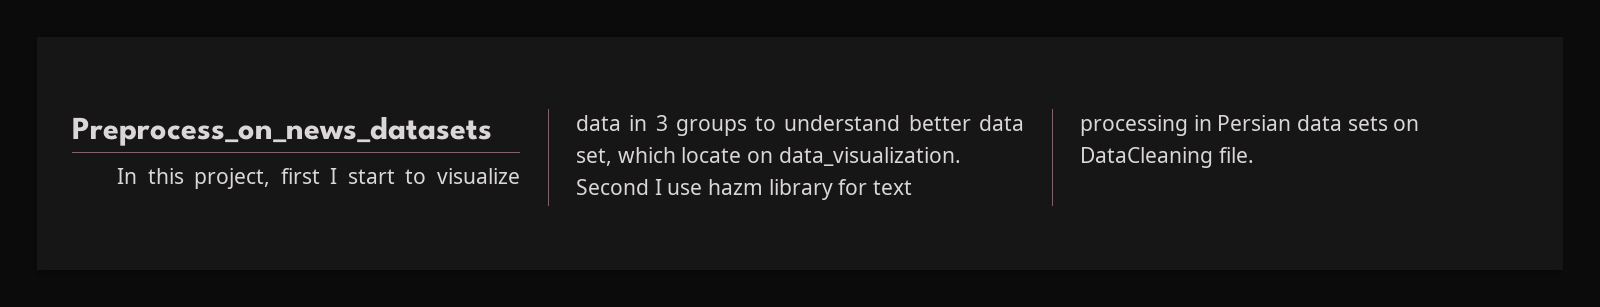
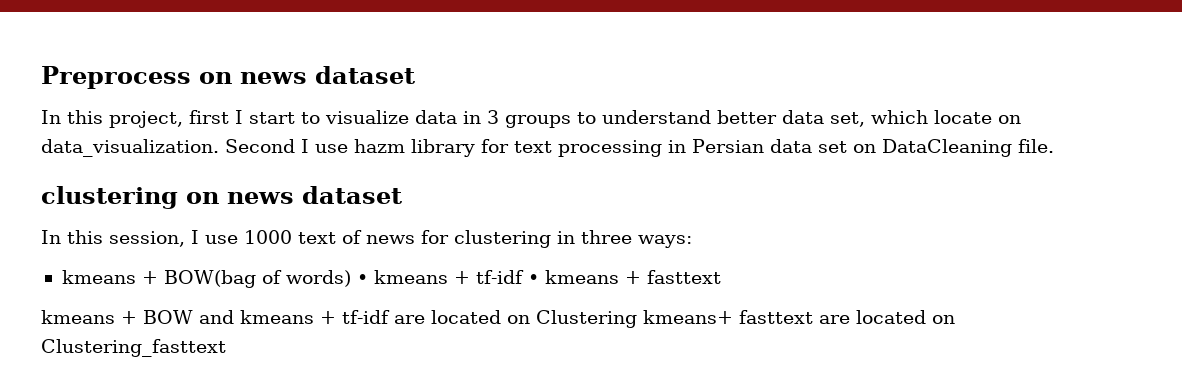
- Preprocess_on_news_datasets
+ Preprocess on news dataset
- Second I use hazm library for text processing in Persian data sets on DataCleaning file.
+ Second I use hazm library for text processing in Persian data set on DataCleaning file.
+ clustering on news dataset
+ In this session, I use 1000 text of news for clustering in three ways:
+ kmeans + BOW(bag of words) • kmeans + tf-idf • kmeans + fasttext
+ kmeans + BOW and kmeans + tf-idf are located on Clustering kmeans+ fasttext are located on Clustering_fasttext

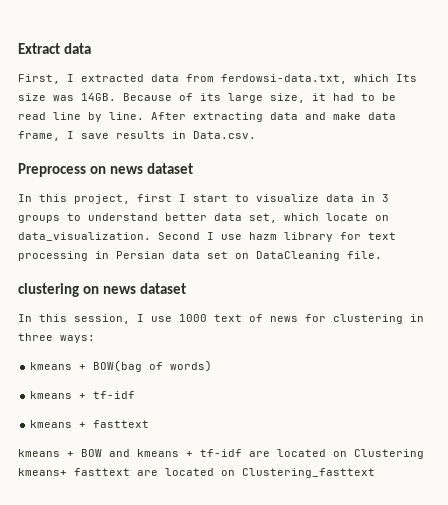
+ Extract data
+ First, I extracted data from ferdowsi-data.txt, which Its size was 14GB. Because of its large size, it had to be read line by line. After extracting data and make data frame, I save results in Data.csv.
- kmeans + BOW(bag of words) • kmeans + tf-idf • kmeans + fasttext
+ kmeans + BOW(bag of words)
+ kmeans + tf-idf
+ kmeans + fasttext

